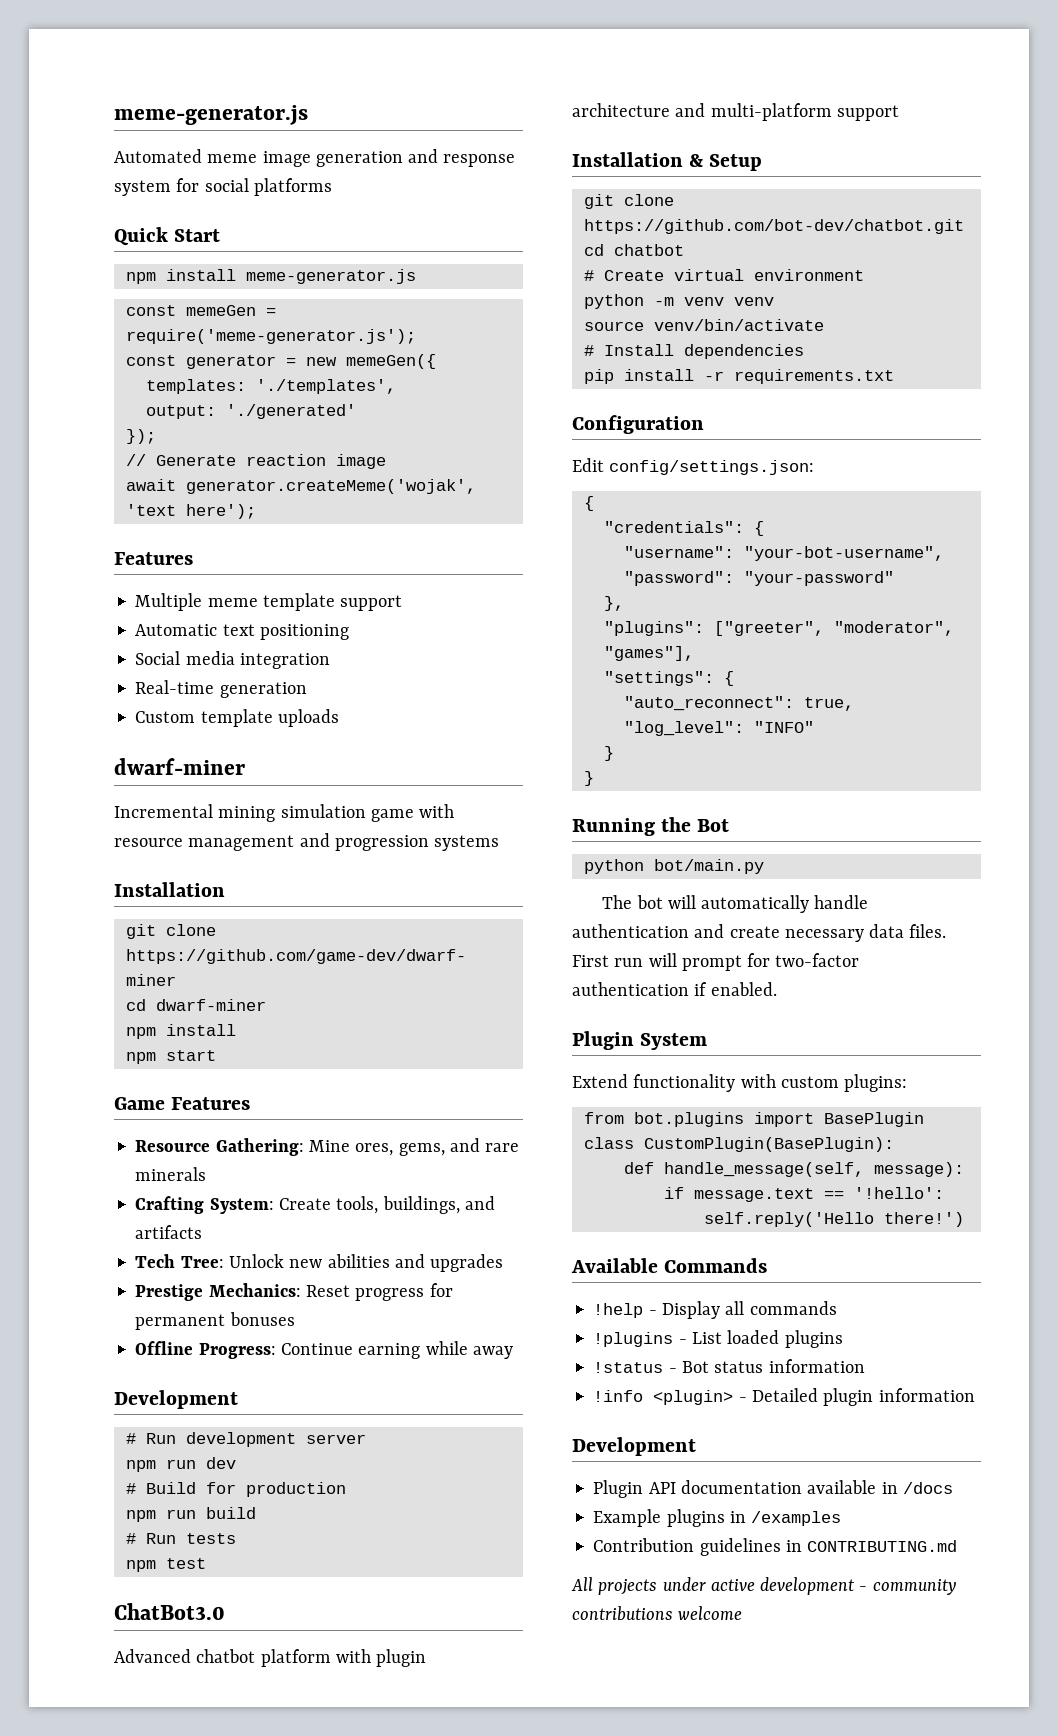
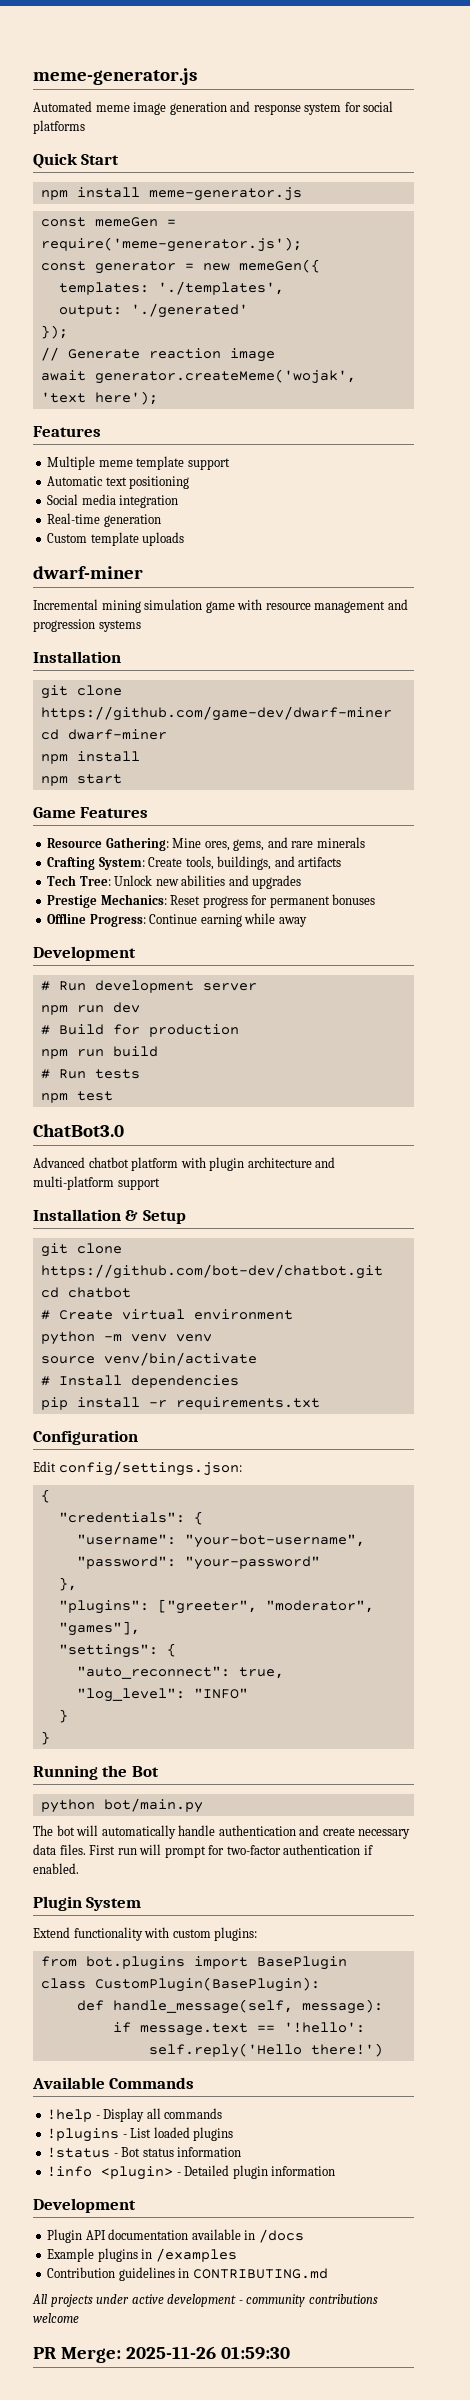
+ PR Merge: 2025-11-26 01:59:30

